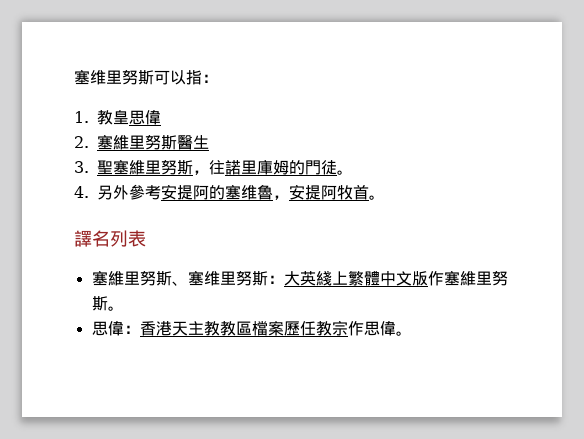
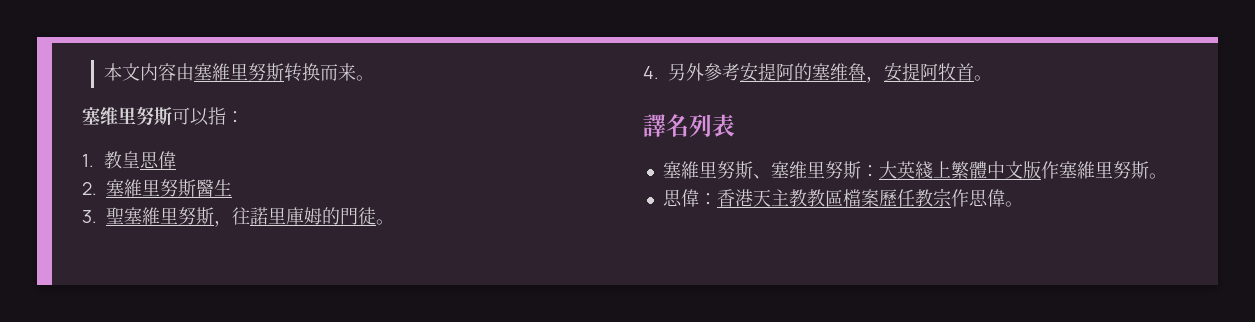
+ 本文内容由塞維里努斯转换而来。

